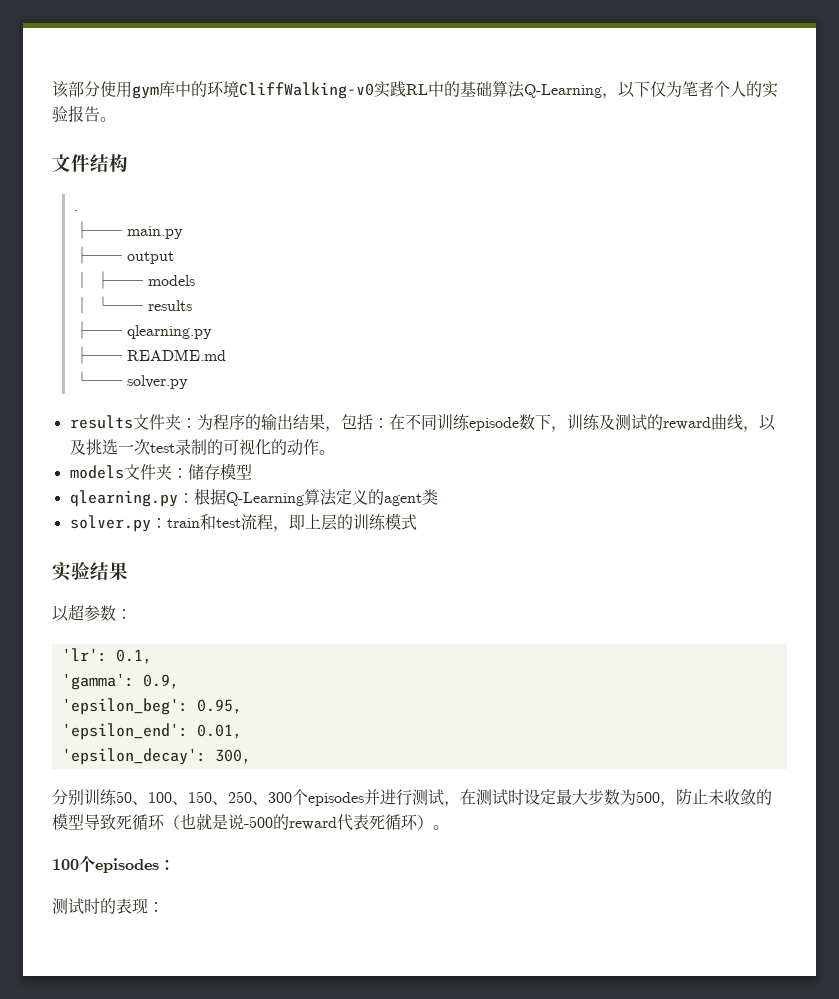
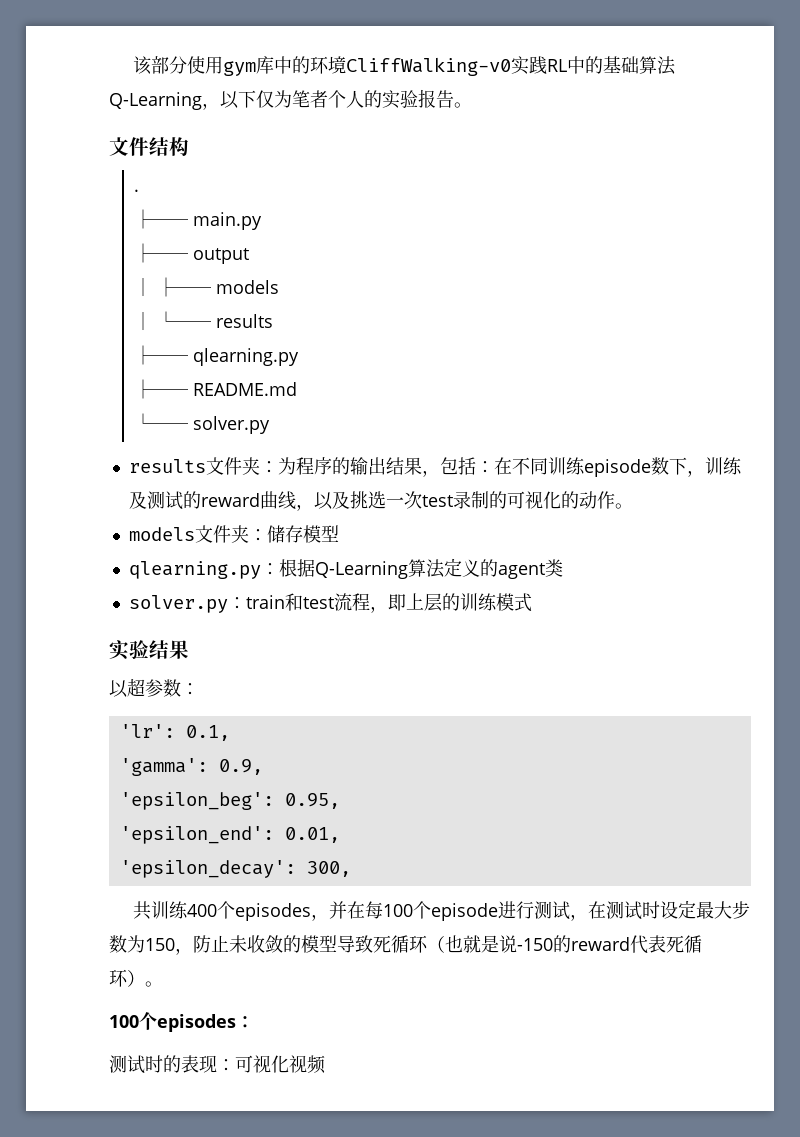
- 分别训练50、100、150、250、300个episodes并进行测试，在测试时设定最大步数为500，防止未收敛的模型导致死循环（也就是说-500的reward代表死循环）。
+ 共训练400个episodes，并在每100个episode进行测试，在测试时设定最大步数为150，防止未收敛的模型导致死循环（也就是说-150的reward代表死循环）。
- 测试时的表现：
+ 测试时的表现：可视化视频

